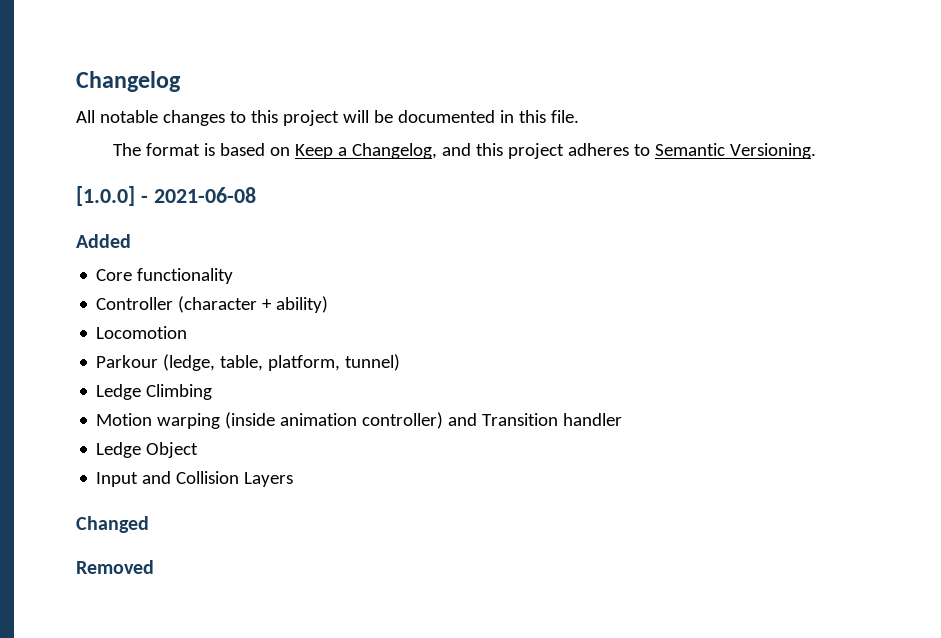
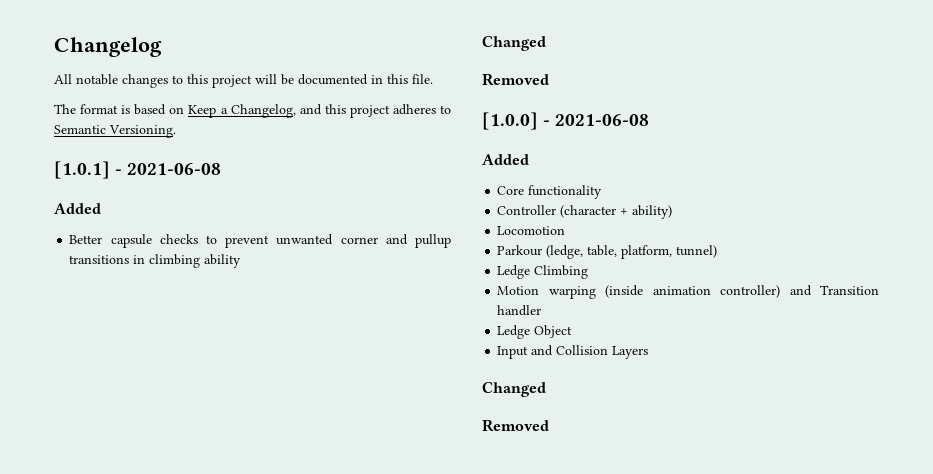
+ [1.0.1] - 2021-06-08
+ Added
+ Better capsule checks to prevent unwanted corner and pullup transitions in climbing ability
+ Changed
+ Removed

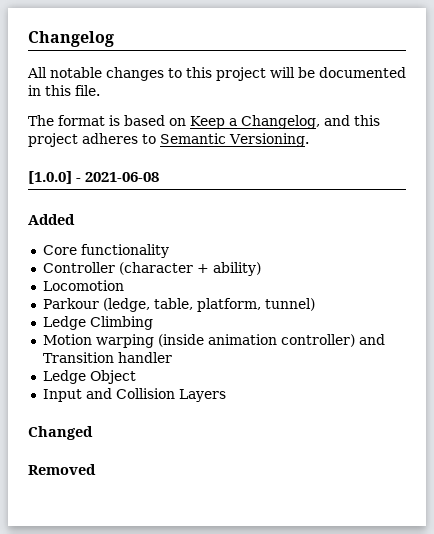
- [1.0.1] - 2021-06-08
- Added
- Better capsule checks to prevent unwanted corner and pullup transitions in climbing ability
- Changed
- Removed

